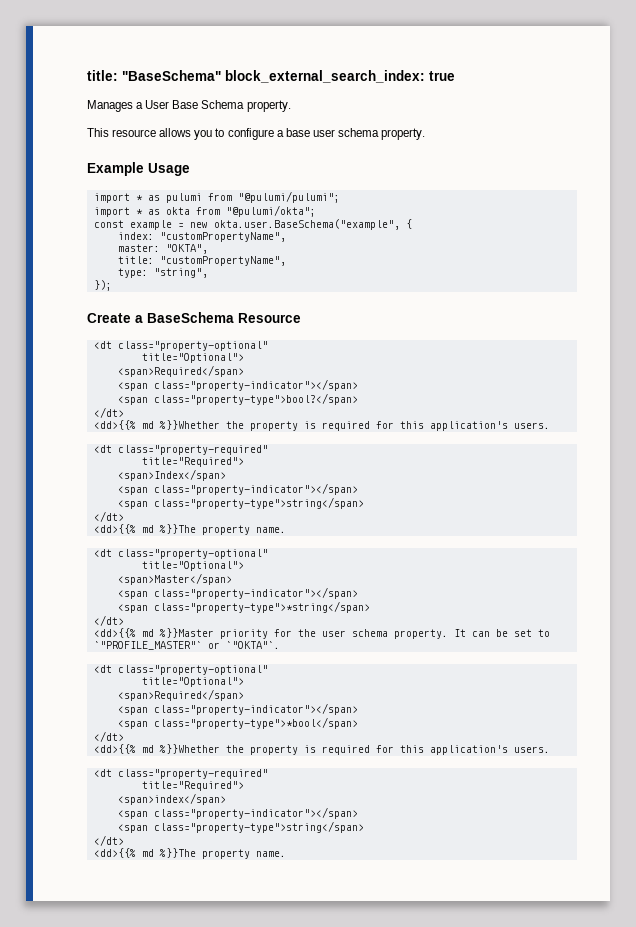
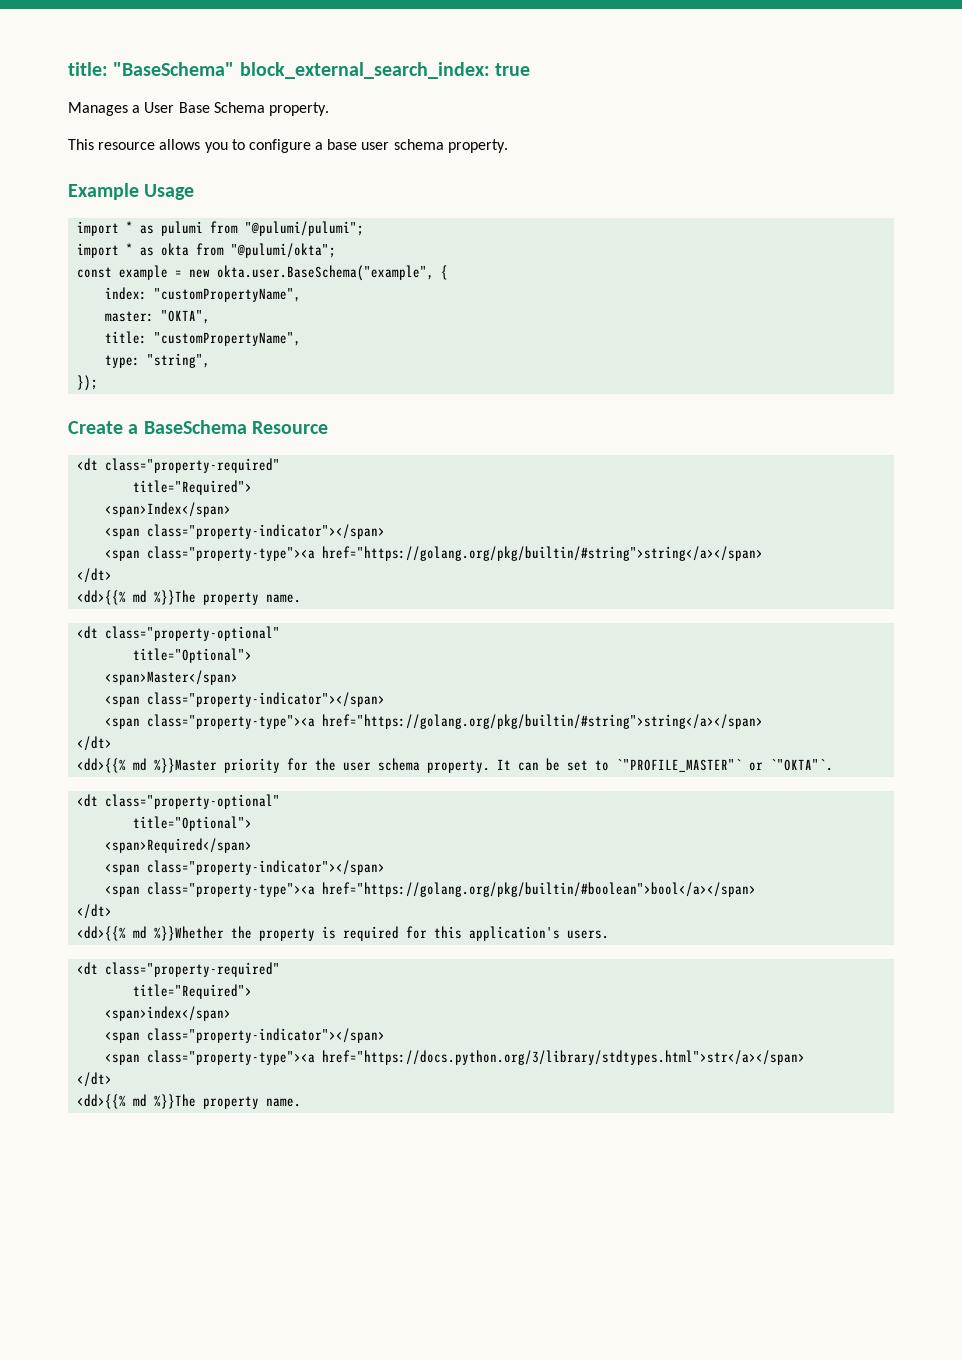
  Create a BaseSchema Resource
- <dt class="property-optional"
- title="Optional">
- <span>Required</span>
- <span class="property-indicator"></span>
- <span class="property-type">bool?</span>
- </dt>
- <dd>{{% md %}}Whether the property is required for this application's users.
  <span>Index</span>
  <span class="property-indicator"></span>
- <span class="property-type">string</span>
+ <span class="property-type"><a href="https://golang.org/pkg/builtin/#string">string</a></span>
  <span>Master</span>
  <span class="property-indicator"></span>
- <span class="property-type">*string</span>
+ <span class="property-type"><a href="https://golang.org/pkg/builtin/#string">string</a></span>
- <span class="property-type">*bool</span>
+ <span class="property-type"><a href="https://golang.org/pkg/builtin/#boolean">bool</a></span>
  <span>index</span>
  <span class="property-indicator"></span>
- <span class="property-type">string</span>
+ <span class="property-type"><a href="https://docs.python.org/3/library/stdtypes.html">str</a></span>

